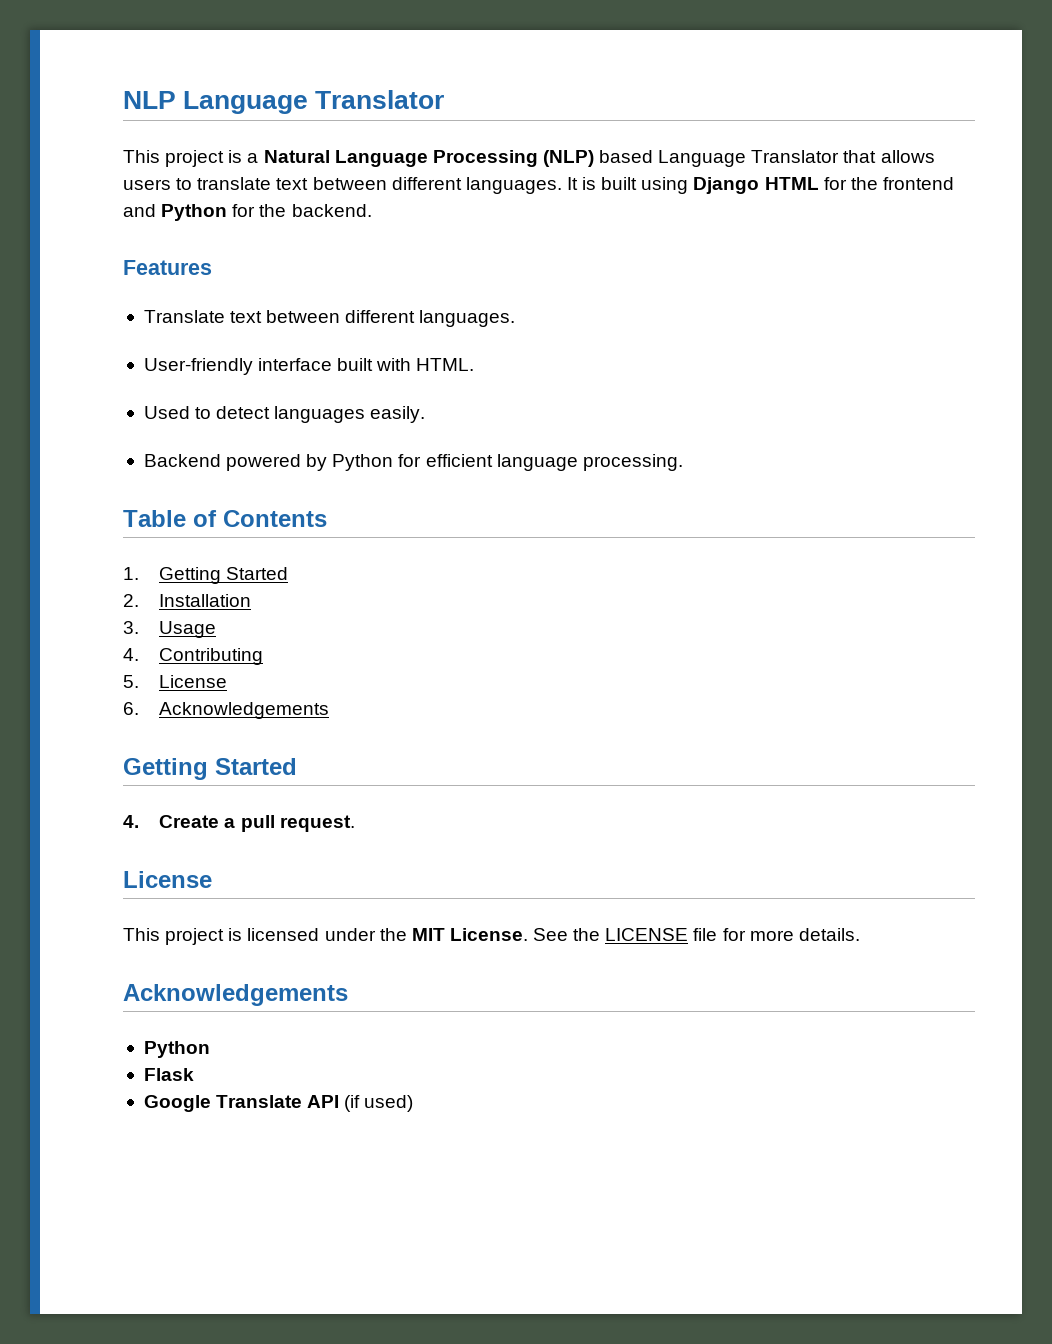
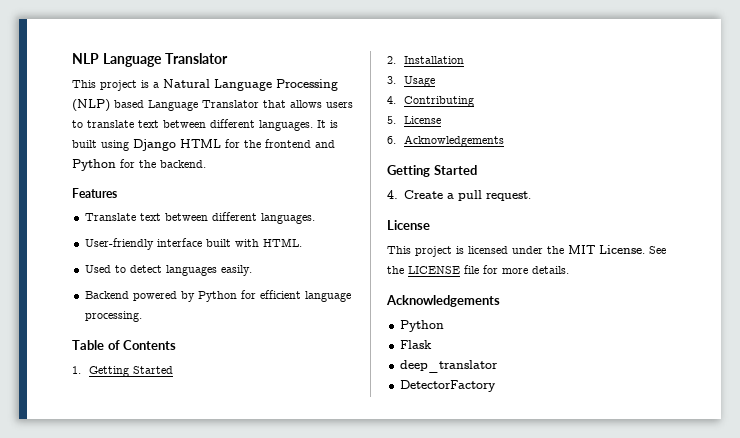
- Google Translate API (if used)
+ deep_translator
+ DetectorFactory

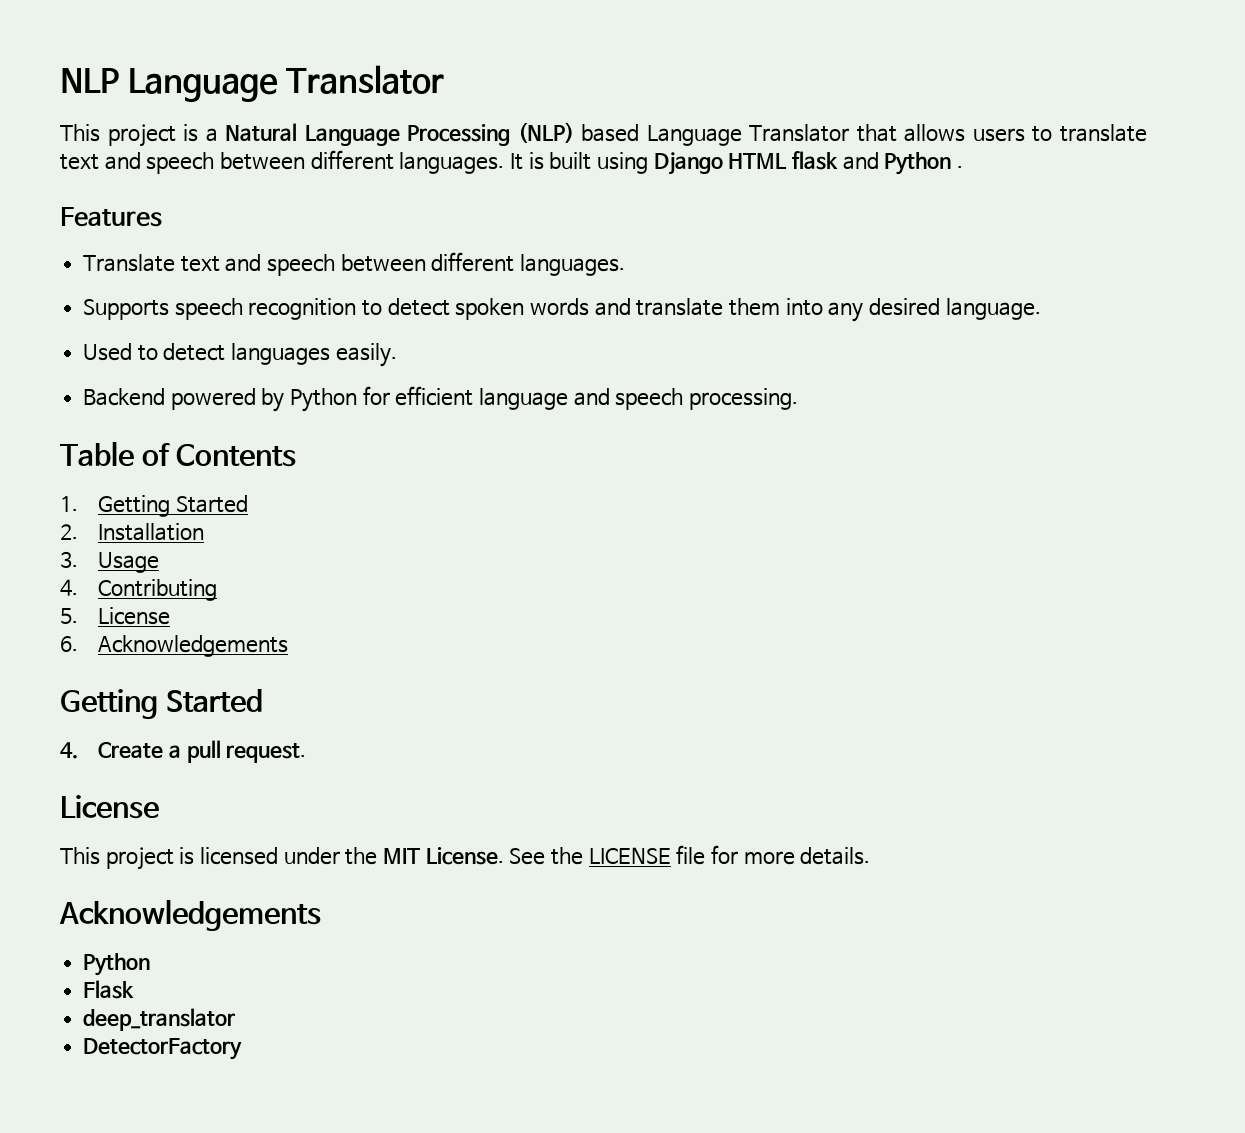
- This project is a Natural Language Processing (NLP) based Language Translator that allows users to translate text between different languages.
+ This project is a Natural Language Processing (NLP) based Language Translator that allows users to translate text and speech between different languages.
- It is built using Django HTML for the frontend and Python for the backend.
+ It is built using Django HTML flask and Python .
- Translate text between different languages.
+ Translate text and speech between different languages.
- User-friendly interface built with HTML.
+ Supports speech recognition to detect spoken words and translate them into any desired language.
- Backend powered by Python for efficient language processing.
+ Backend powered by Python for efficient language and speech processing.

